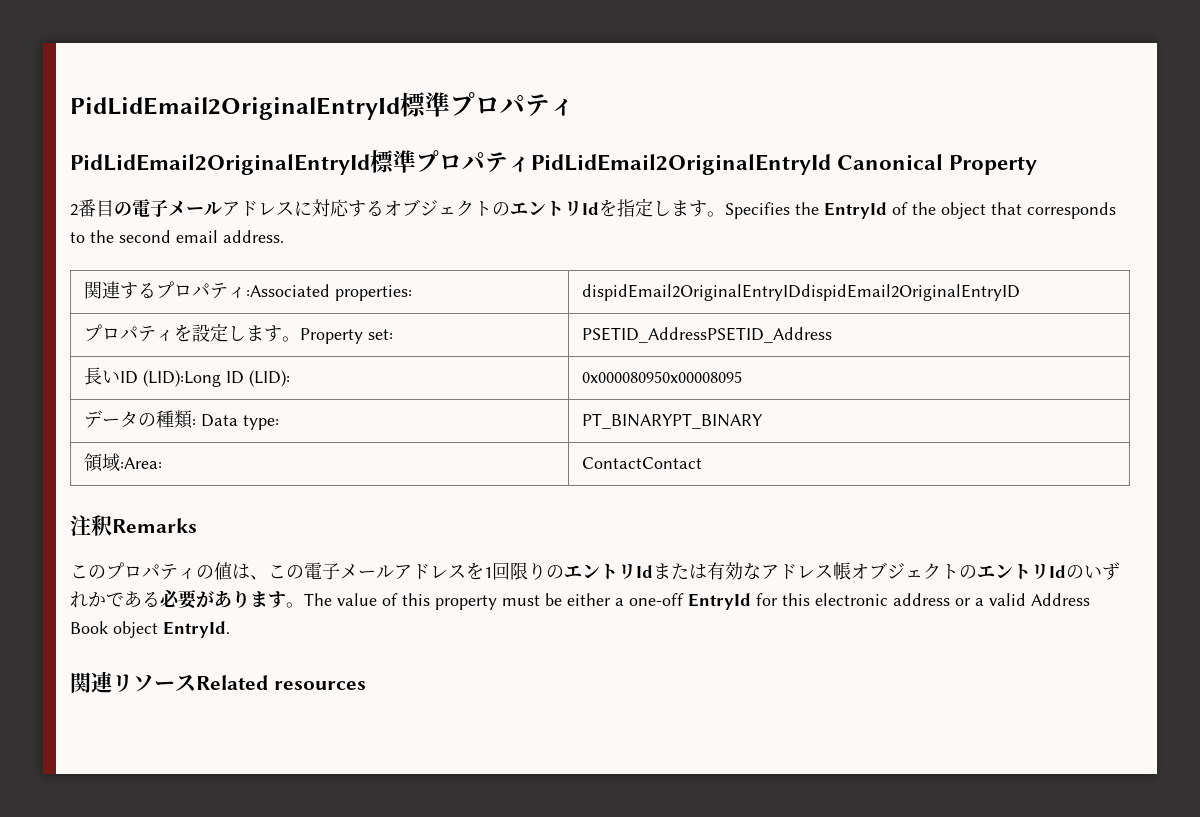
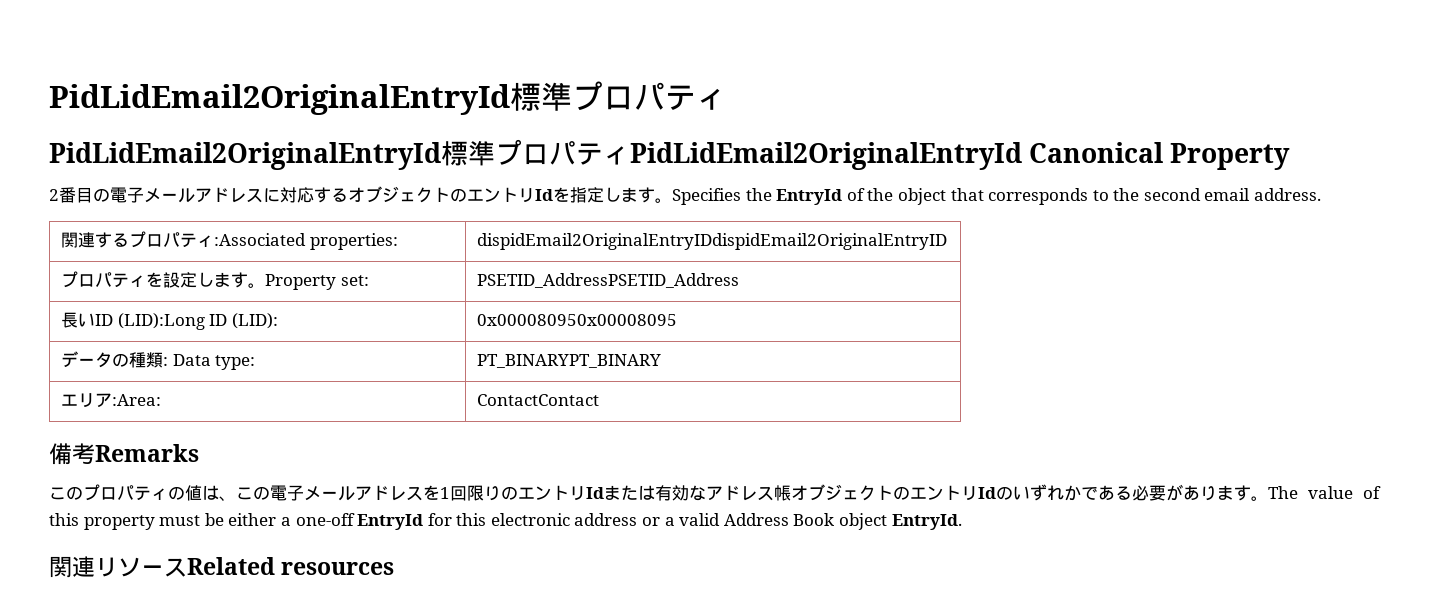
- 領域:Area: | ContactContact
+ エリア:Area: | ContactContact
- 注釈Remarks
+ 備考Remarks

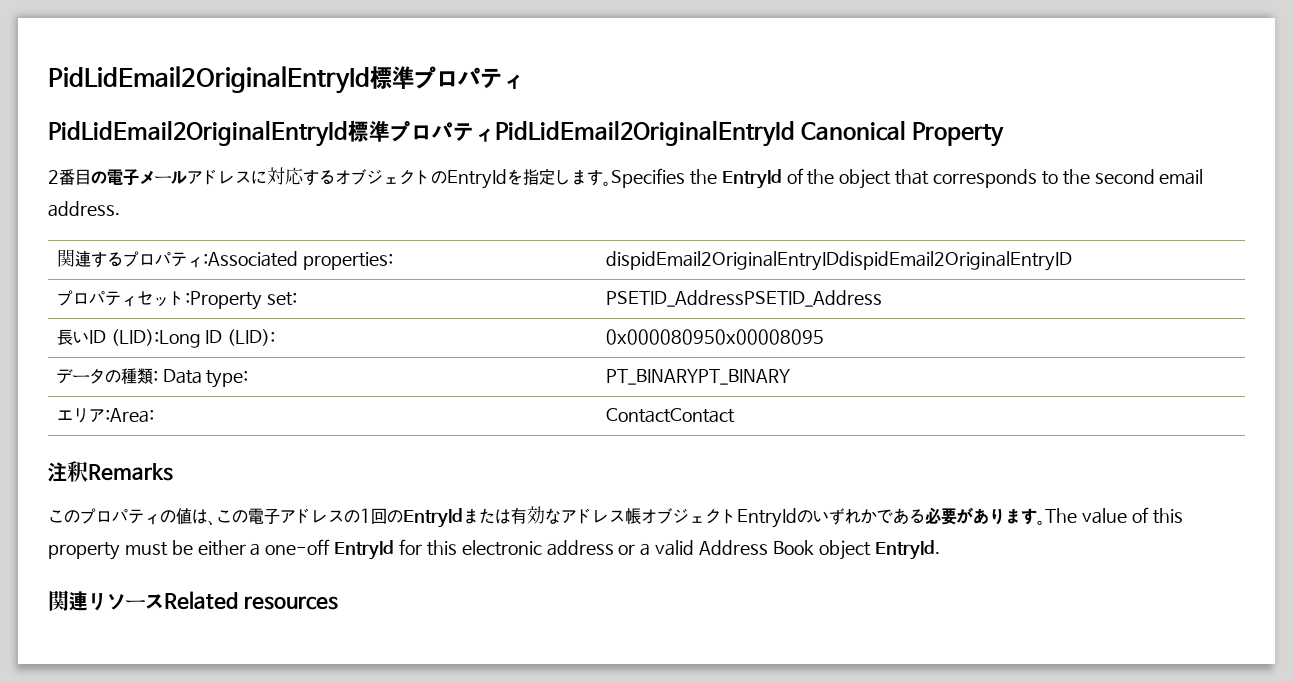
- 2番目の電子メールアドレスに対応するオブジェクトのエントリIdを指定します。
+ 2番目の電子メールアドレスに対応するオブジェクトのEntryIdを指定します。
- プロパティを設定します。Property set: | PSETID_AddressPSETID_Address
+ プロパティセット:Property set: | PSETID_AddressPSETID_Address
- 備考Remarks
+ 注釈Remarks
- このプロパティの値は、この電子メールアドレスを1回限りのエントリIdまたは有効なアドレス帳オブジェクトのエントリIdのいずれかである必要があります。
+ このプロパティの値は、この電子アドレスの1回のEntryIdまたは有効なアドレス帳オブジェクトEntryIdのいずれかである必要があります。

